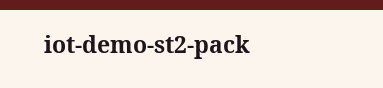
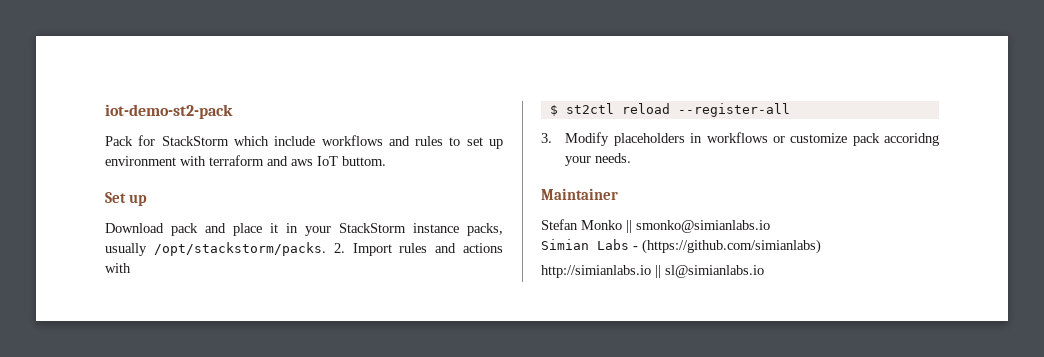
+ Pack for StackStorm which include workflows and rules to set up environment with terraform and aws IoT buttom.
+ Set up
+ Download pack and place it in your StackStorm instance packs, usually /opt/stackstorm/packs. 2. Import rules and actions with
+ $ st2ctl reload --register-all
+ 3. Modify placeholders in workflows or customize pack accoridng your needs.
+ Maintainer
+ Stefan Monko || smonko@simianlabs.io
+ Simian Labs - (https://github.com/simianlabs)
+ http://simianlabs.io || sl@simianlabs.io

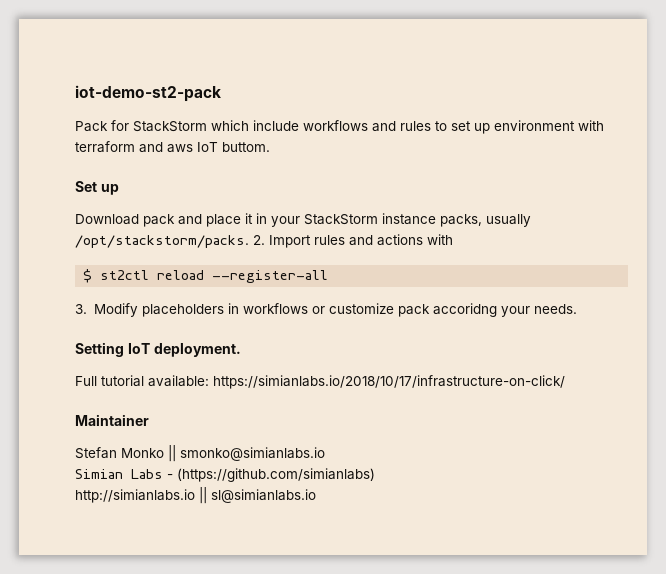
+ Setting IoT deployment.
+ Full tutorial available: https://simianlabs.io/2018/10/17/infrastructure-on-click/

